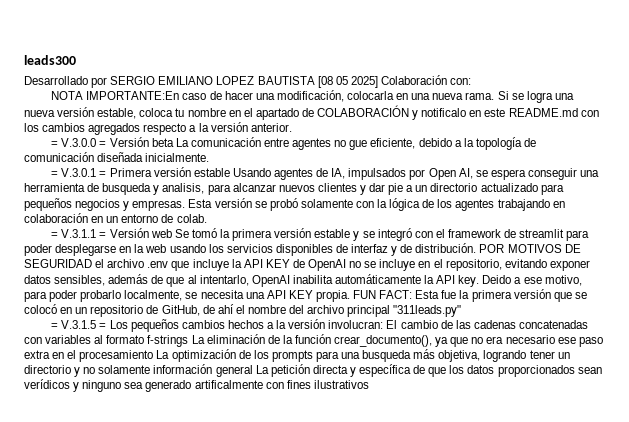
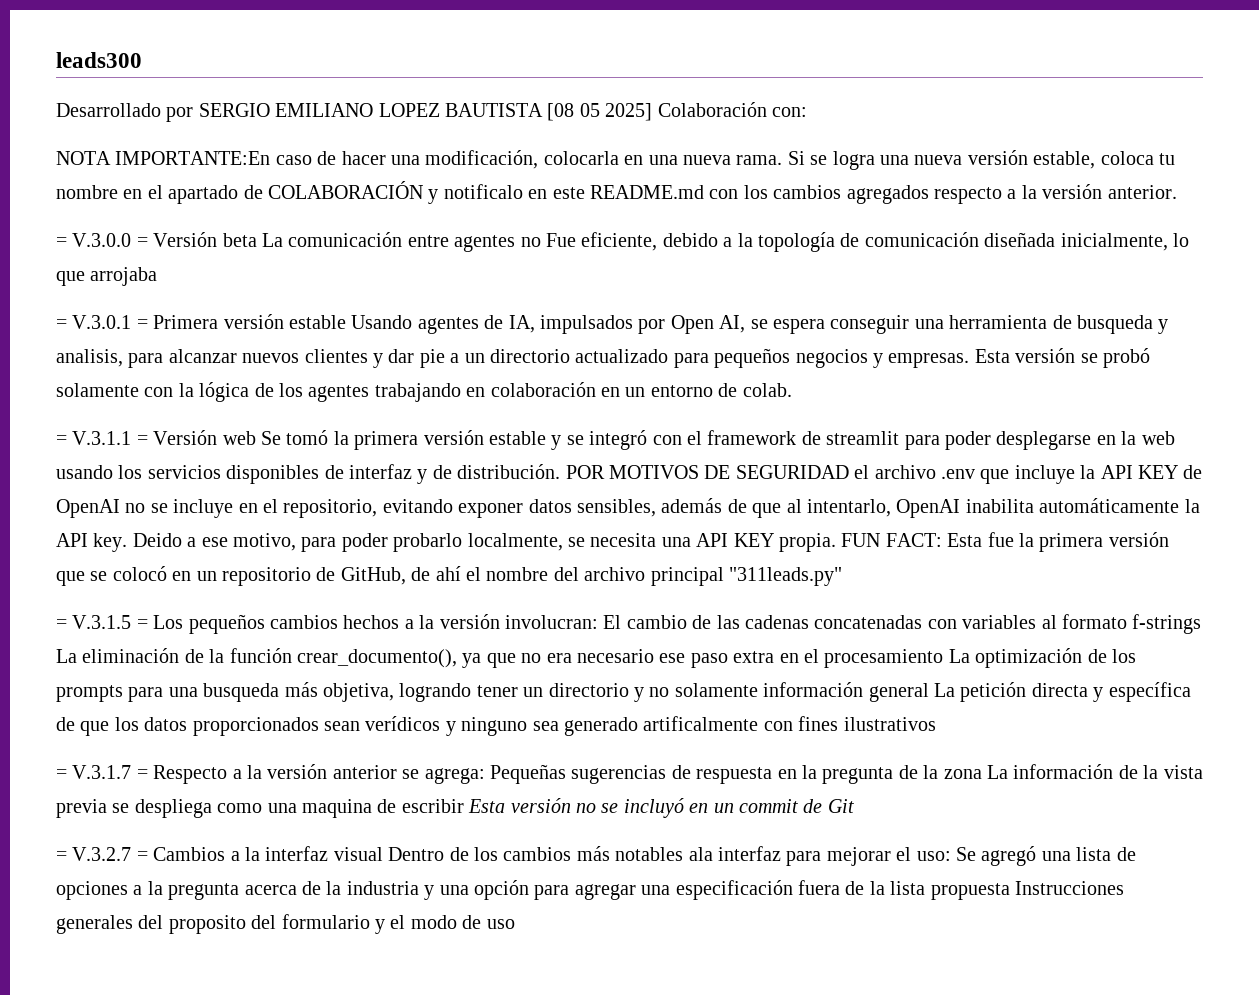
- = V.3.0.0 = Versión beta La comunicación entre agentes no gue eficiente, debido a la topología de comunicación diseñada inicialmente.
+ = V.3.0.0 = Versión beta La comunicación entre agentes no Fue eficiente, debido a la topología de comunicación diseñada inicialmente, lo que arrojaba
+ = V.3.1.7 = Respecto a la versión anterior se agrega: Pequeñas sugerencias de respuesta en la pregunta de la zona La información de la vista previa se despliega como una maquina de escribir Esta versión no se incluyó en un commit de Git
+ = V.3.2.7 = Cambios a la interfaz visual Dentro de los cambios más notables ala interfaz para mejorar el uso: Se agregó una lista de opciones a la pregunta acerca de la industria y una opción para agregar una especificación fuera de la lista propuesta Instrucciones generales del proposito del formulario y el modo de uso

